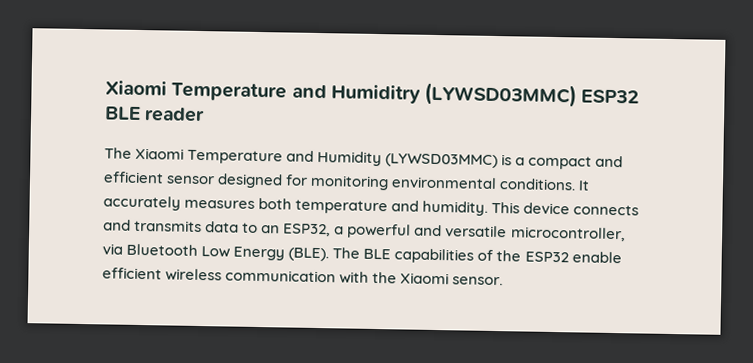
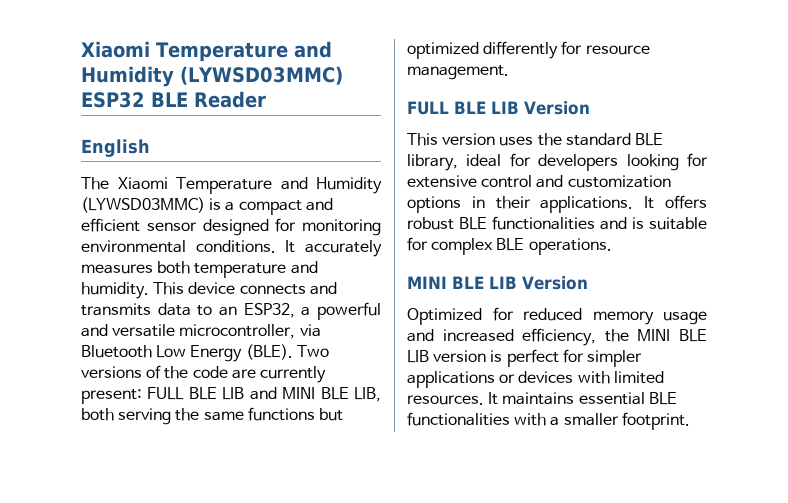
- Xiaomi Temperature and Humiditry (LYWSD03MMC) ESP32 BLE reader
+ Xiaomi Temperature and Humidity (LYWSD03MMC) ESP32 BLE Reader
+ English
- The BLE capabilities of the ESP32 enable efficient wireless communication with the Xiaomi sensor.
+ Two versions of the code are currently present: FULL BLE LIB and MINI BLE LIB, both serving the same functions but optimized differently for resource management.
+ FULL BLE LIB Version
+ This version uses the standard BLE library, ideal for developers looking for extensive control and customization options in their applications. It offers robust BLE functionalities and is suitable for complex BLE operations.
+ MINI BLE LIB Version
+ Optimized for reduced memory usage and increased efficiency, the MINI BLE LIB version is perfect for simpler applications or devices with limited resources. It maintains essential BLE functionalities with a smaller footprint.

